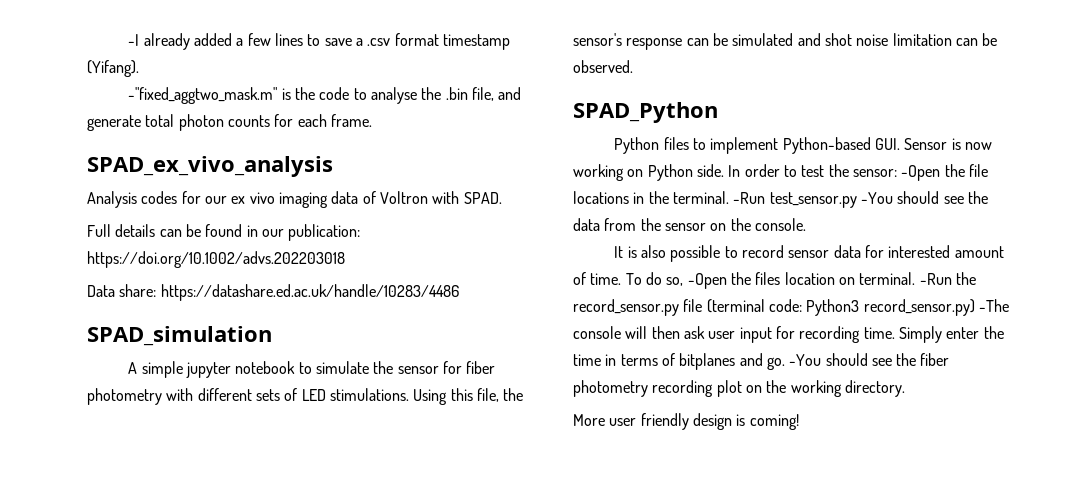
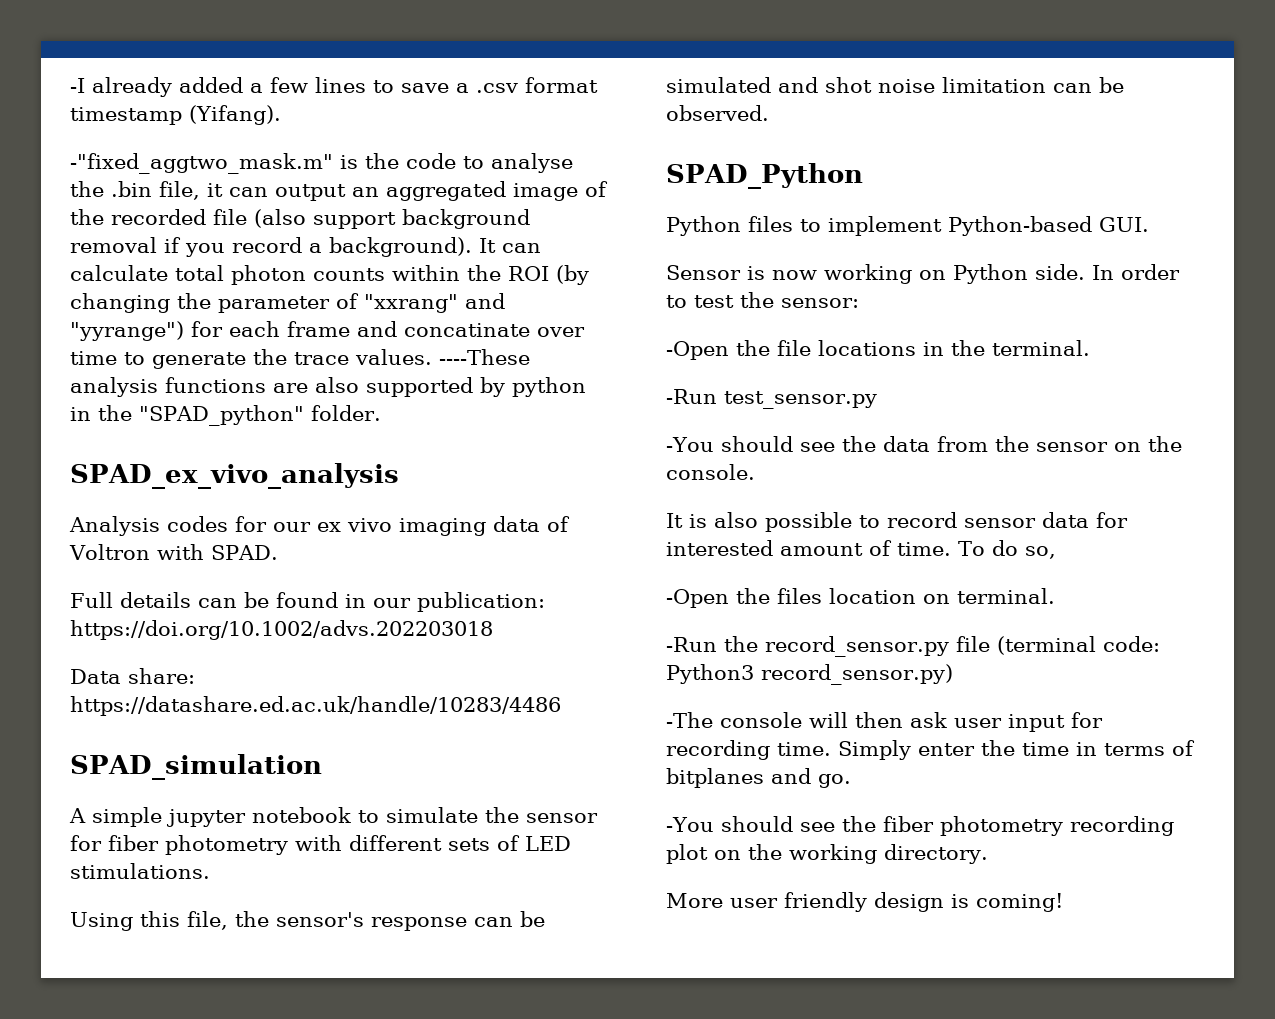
- -"fixed_aggtwo_mask.m" is the code to analyse the .bin file, and generate total photon counts for each frame.
+ -"fixed_aggtwo_mask.m" is the code to analyse the .bin file, it can output an aggregated image of the recorded file (also support background removal if you record a background). It can calculate total photon counts within the ROI (by changing the parameter of "xxrang" and "yyrange") for each frame and concatinate over time to generate the trace values. ----These analysis functions are also supported by python in the "SPAD_python" folder.
- A simple jupyter notebook to simulate the sensor for fiber photometry with different sets of LED stimulations. Using this file, the sensor's response can be simulated and shot noise limitation can be observed.
+ A simple jupyter notebook to simulate the sensor for fiber photometry with different sets of LED stimulations.
+ Using this file, the sensor's response can be simulated and shot noise limitation can be observed.
- Python files to implement Python-based GUI. Sensor is now working on Python side.
+ Python files to implement Python-based GUI.
+ Sensor is now working on Python side.
- In order to test the sensor: -Open the file locations in the terminal. -Run test_sensor.py -You should see the data from the sensor on the console.
+ In order to test the sensor:
+ -Open the file locations in the terminal.
+ -Run test_sensor.py
+ -You should see the data from the sensor on the console.
- To do so, -Open the files location on terminal. -Run the record_sensor.py file (terminal code: Python3 record_sensor.py) -The console will then ask user input for recording time.
+ To do so,
+ -Open the files location on terminal.
+ -Run the record_sensor.py file (terminal code: Python3 record_sensor.py)
+ -The console will then ask user input for recording time.
- Simply enter the time in terms of bitplanes and go. -You should see the fiber photometry recording plot on the working directory.
+ Simply enter the time in terms of bitplanes and go.
+ -You should see the fiber photometry recording plot on the working directory.

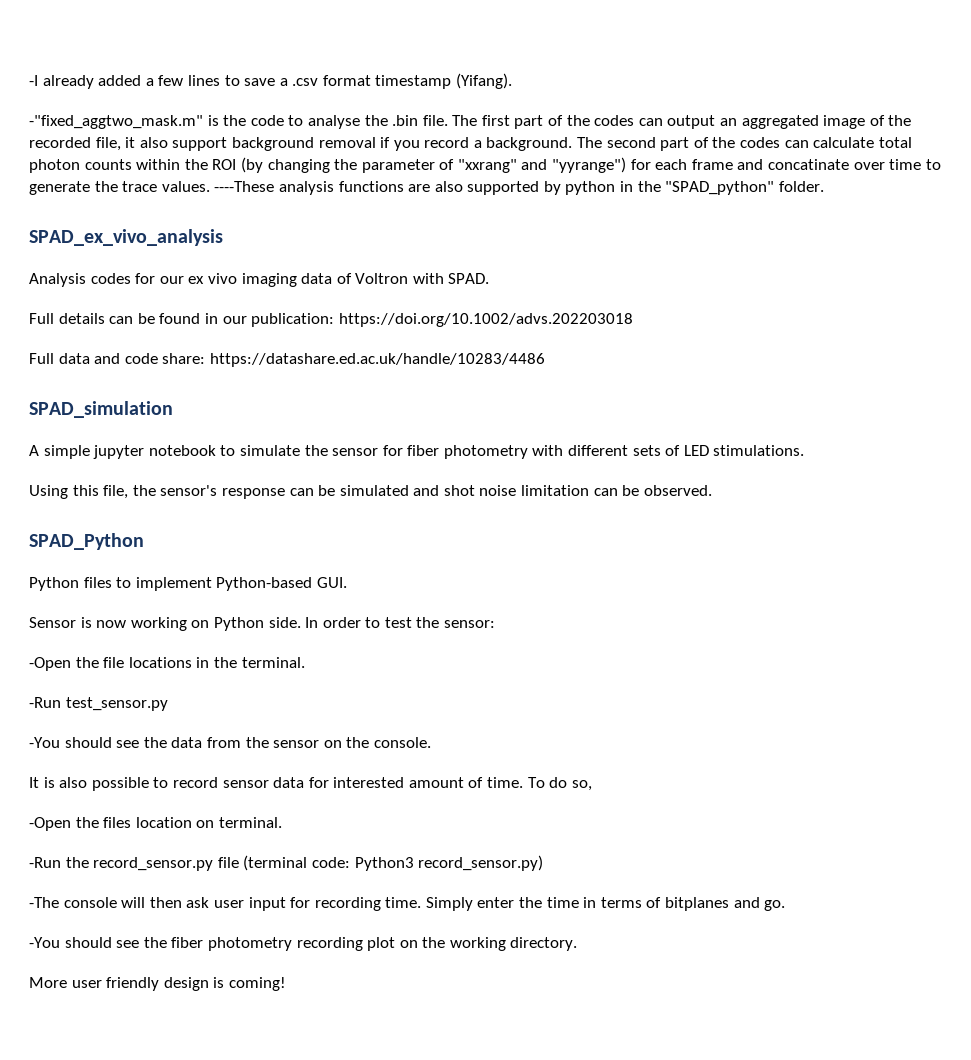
- -"fixed_aggtwo_mask.m" is the code to analyse the .bin file, it can output an aggregated image of the recorded file (also support background removal if you record a background). It can calculate total photon counts within the ROI (by changing the parameter of "xxrang" and "yyrange") for each frame and concatinate over time to generate the trace values.
+ -"fixed_aggtwo_mask.m" is the code to analyse the .bin file. The first part of the codes can output an aggregated image of the recorded file, it also support background removal if you record a background. The second part of the codes can calculate total photon counts within the ROI (by changing the parameter of "xxrang" and "yyrange") for each frame and concatinate over time to generate the trace values.
- Data share: https://datashare.ed.ac.uk/handle/10283/4486
+ Full data and code share: https://datashare.ed.ac.uk/handle/10283/4486

